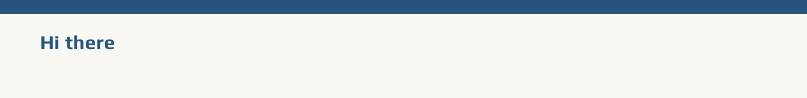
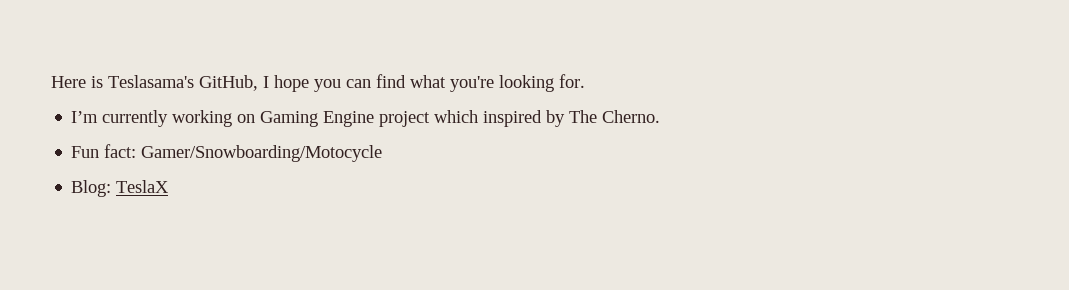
- Hi there
+ Here is Teslasama's GitHub, I hope you can find what you're looking for.
+ I’m currently working on Gaming Engine project which inspired by The Cherno.
+ Fun fact: Gamer/Snowboarding/Motocycle
+ Blog: TeslaX

